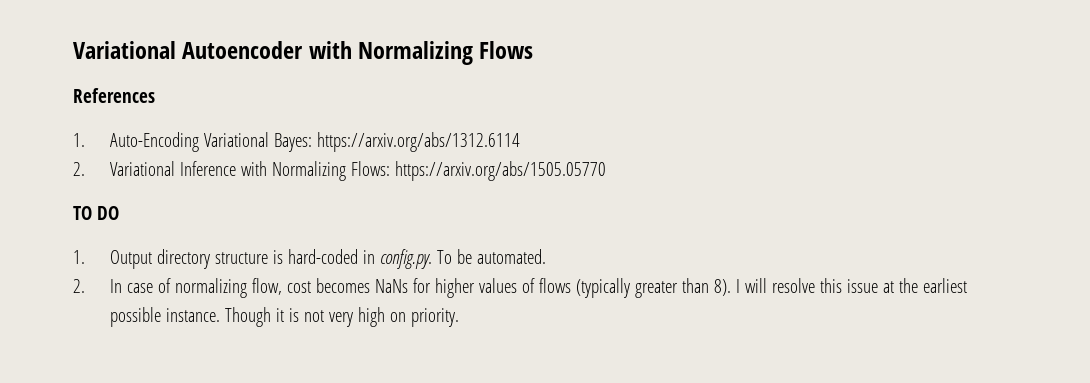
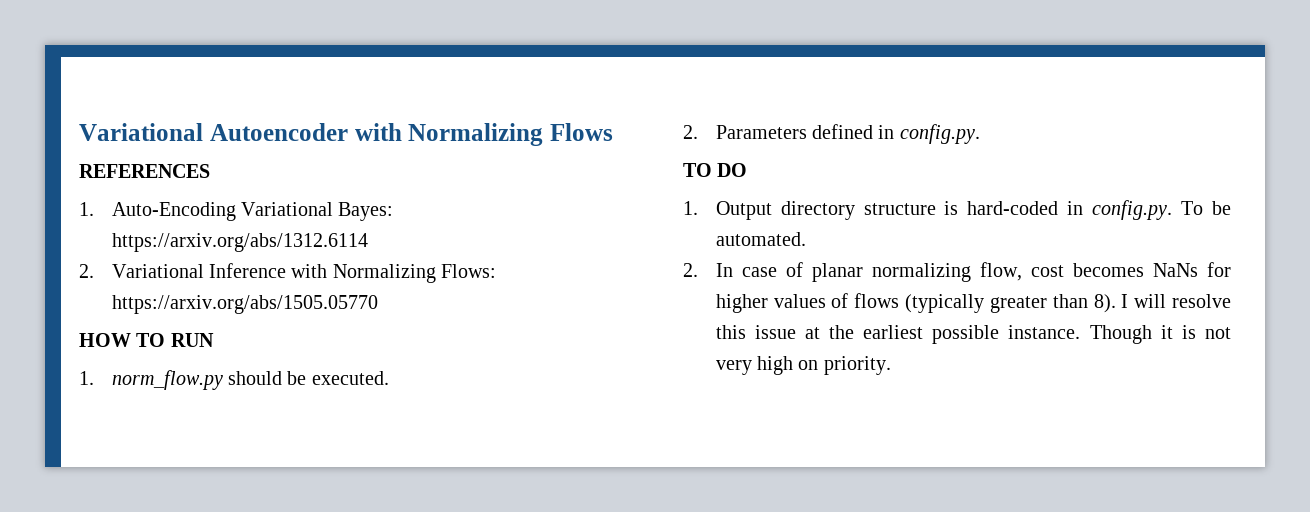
- References
+ REFERENCES
+ HOW TO RUN
+ 1. norm_flow.py should be executed.
+ 2. Parameters defined in config.py.
- 2. In case of normalizing flow, cost becomes NaNs for higher values of flows (typically greater than 8).
+ 2. In case of planar normalizing flow, cost becomes NaNs for higher values of flows (typically greater than 8).

